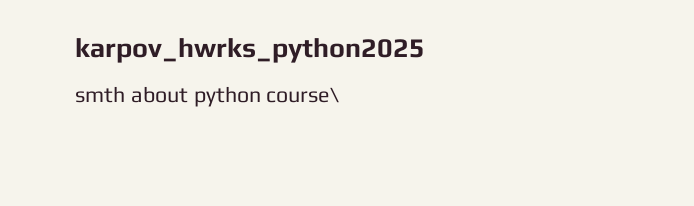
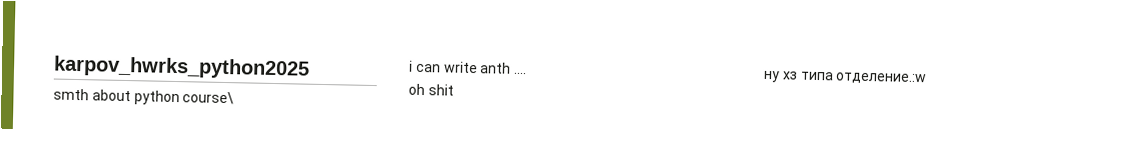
+ i can write anth ....
+ oh shit
+ ну хз типа отделение.:w

